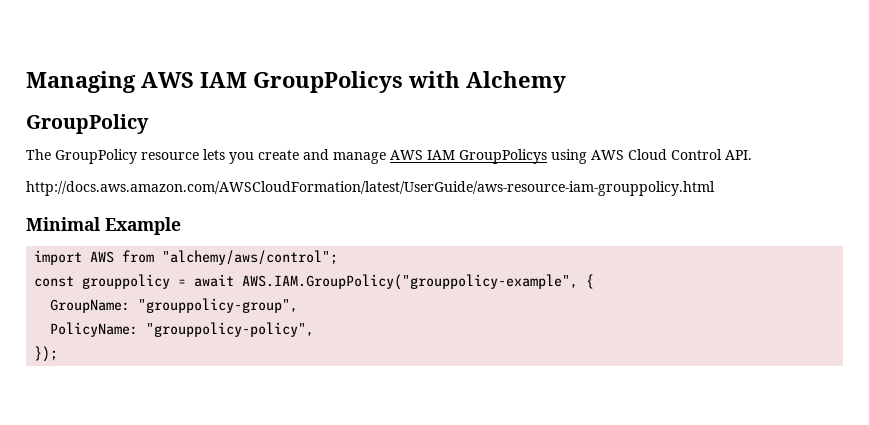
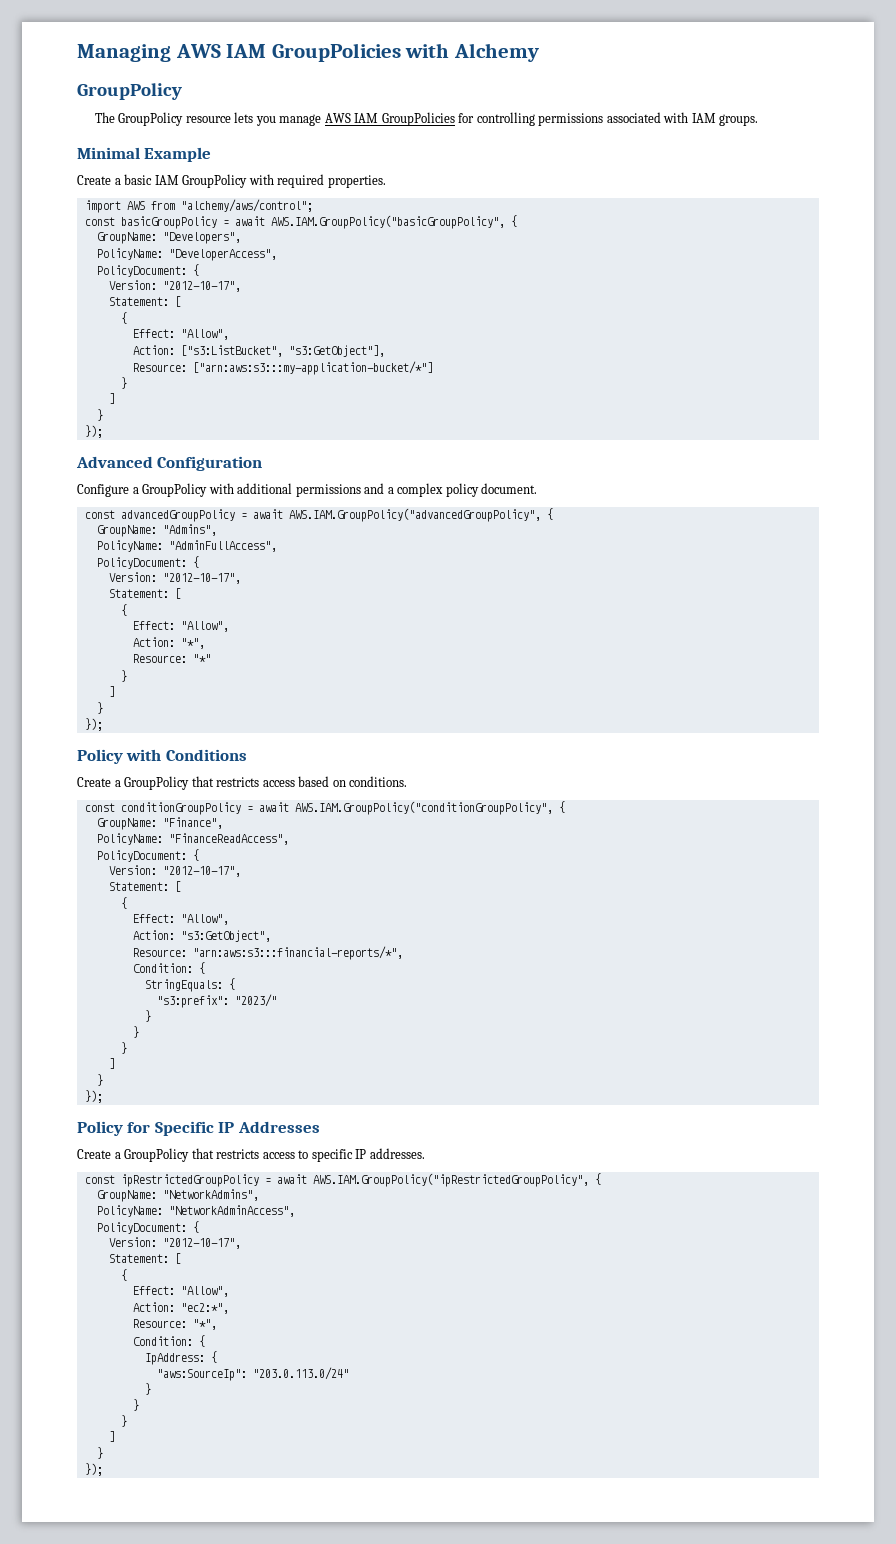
- Managing AWS IAM GroupPolicys with Alchemy
+ Managing AWS IAM GroupPolicies with Alchemy
- The GroupPolicy resource lets you create and manage AWS IAM GroupPolicys using AWS Cloud Control API.
- http://docs.aws.amazon.com/AWSCloudFormation/latest/UserGuide/aws-resource-iam-grouppolicy.html
+ The GroupPolicy resource lets you manage AWS IAM GroupPolicies for controlling permissions associated with IAM groups.
  Minimal Example
+ Create a basic IAM GroupPolicy with required properties.
- const grouppolicy = await AWS.IAM.GroupPolicy("grouppolicy-example", {
- GroupName: "grouppolicy-group",
- PolicyName: "grouppolicy-policy",
+ const basicGroupPolicy = await AWS.IAM.GroupPolicy("basicGroupPolicy", {
+ GroupName: "Developers",
+ PolicyName: "DeveloperAccess",
+ PolicyDocument: {
+ Version: "2012-10-17",
+ Statement: [
+ {
+ Effect: "Allow",
+ Action: ["s3:ListBucket", "s3:GetObject"],
+ Resource: ["arn:aws:s3:::my-application-bucket/*"]
+ }
+ ]
+ }
+ });
+ Advanced Configuration
+ Configure a GroupPolicy with additional permissions and a complex policy document.
+ const advancedGroupPolicy = await AWS.IAM.GroupPolicy("advancedGroupPolicy", {
+ GroupName: "Admins",
+ PolicyName: "AdminFullAccess",
+ PolicyDocument: {
+ Version: "2012-10-17",
+ Statement: [
+ {
+ Effect: "Allow",
+ Action: "*",
+ Resource: "*"
+ }
+ ]
+ }
+ });
+ Policy with Conditions
+ Create a GroupPolicy that restricts access based on conditions.
+ const conditionGroupPolicy = await AWS.IAM.GroupPolicy("conditionGroupPolicy", {
+ GroupName: "Finance",
+ PolicyName: "FinanceReadAccess",
+ PolicyDocument: {
+ Version: "2012-10-17",
+ Statement: [
+ {
+ Effect: "Allow",
+ Action: "s3:GetObject",
+ Resource: "arn:aws:s3:::financial-reports/*",
+ Condition: {
+ StringEquals: {
+ "s3:prefix": "2023/"
+ }
+ }
+ }
+ ]
+ }
+ });
+ Policy for Specific IP Addresses
+ Create a GroupPolicy that restricts access to specific IP addresses.
+ const ipRestrictedGroupPolicy = await AWS.IAM.GroupPolicy("ipRestrictedGroupPolicy", {
+ GroupName: "NetworkAdmins",
+ PolicyName: "NetworkAdminAccess",
+ PolicyDocument: {
+ Version: "2012-10-17",
+ Statement: [
+ {
+ Effect: "Allow",
+ Action: "ec2:*",
+ Resource: "*",
+ Condition: {
+ IpAddress: {
+ "aws:SourceIp": "203.0.113.0/24"
+ }
+ }
+ }
+ ]
+ }

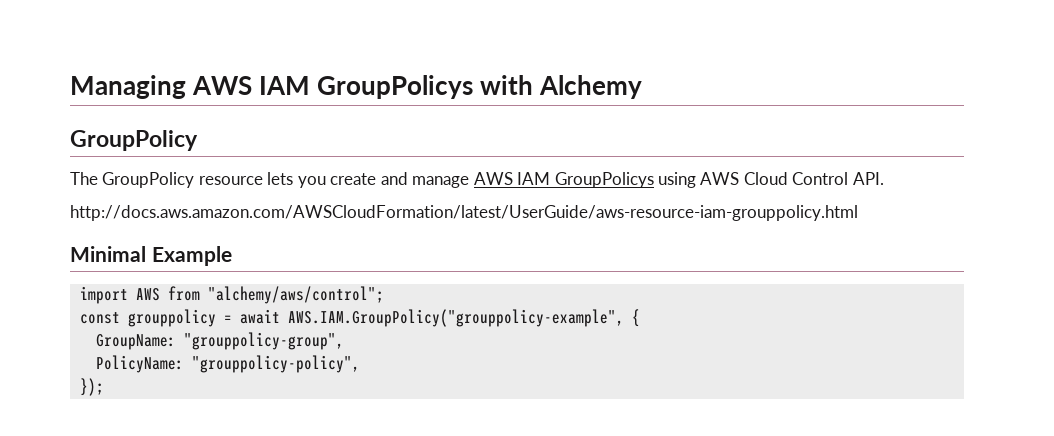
- Managing AWS IAM GroupPolicies with Alchemy
+ Managing AWS IAM GroupPolicys with Alchemy
- The GroupPolicy resource lets you manage AWS IAM GroupPolicies for controlling permissions associated with IAM groups.
+ The GroupPolicy resource lets you create and manage AWS IAM GroupPolicys using AWS Cloud Control API.
+ http://docs.aws.amazon.com/AWSCloudFormation/latest/UserGuide/aws-resource-iam-grouppolicy.html
  Minimal Example
- Create a basic IAM GroupPolicy with required properties.
- const basicGroupPolicy = await AWS.IAM.GroupPolicy("basicGroupPolicy", {
- GroupName: "Developers",
- PolicyName: "DeveloperAccess",
- PolicyDocument: {
- Version: "2012-10-17",
- Statement: [
- {
- Effect: "Allow",
- Action: ["s3:ListBucket", "s3:GetObject"],
- Resource: ["arn:aws:s3:::my-application-bucket/*"]
- }
- ]
- }
- });
- Advanced Configuration
- Configure a GroupPolicy with additional permissions and a complex policy document.
- const advancedGroupPolicy = await AWS.IAM.GroupPolicy("advancedGroupPolicy", {
- GroupName: "Admins",
- PolicyName: "AdminFullAccess",
- PolicyDocument: {
- Version: "2012-10-17",
- Statement: [
- {
- Effect: "Allow",
- Action: "*",
- Resource: "*"
- }
- ]
- }
- });
- Policy with Conditions
- Create a GroupPolicy that restricts access based on conditions.
- const conditionGroupPolicy = await AWS.IAM.GroupPolicy("conditionGroupPolicy", {
- GroupName: "Finance",
- PolicyName: "FinanceReadAccess",
- PolicyDocument: {
- Version: "2012-10-17",
- Statement: [
- {
- Effect: "Allow",
- Action: "s3:GetObject",
- Resource: "arn:aws:s3:::financial-reports/*",
- Condition: {
- StringEquals: {
- "s3:prefix": "2023/"
- }
- }
- }
- ]
- }
- });
- Policy for Specific IP Addresses
- Create a GroupPolicy that restricts access to specific IP addresses.
- const ipRestrictedGroupPolicy = await AWS.IAM.GroupPolicy("ipRestrictedGroupPolicy", {
- GroupName: "NetworkAdmins",
- PolicyName: "NetworkAdminAccess",
- PolicyDocument: {
- Version: "2012-10-17",
- Statement: [
- {
- Effect: "Allow",
- Action: "ec2:*",
- Resource: "*",
- Condition: {
- IpAddress: {
- "aws:SourceIp": "203.0.113.0/24"
- }
- }
- }
- ]
- }
+ const grouppolicy = await AWS.IAM.GroupPolicy("grouppolicy-example", {
+ GroupName: "grouppolicy-group",
+ PolicyName: "grouppolicy-policy",

